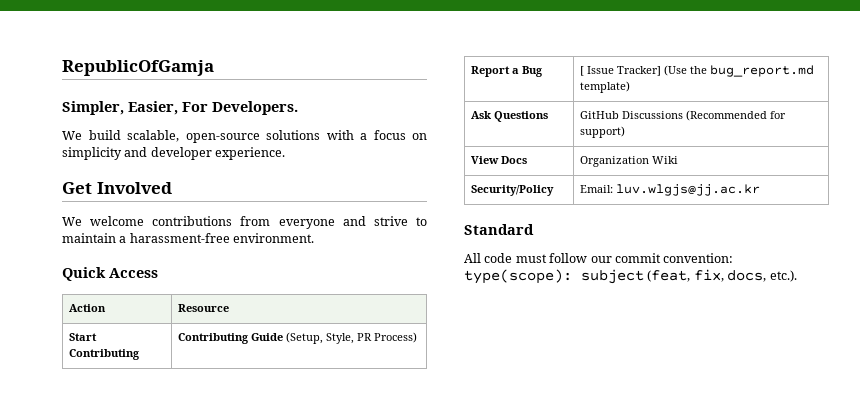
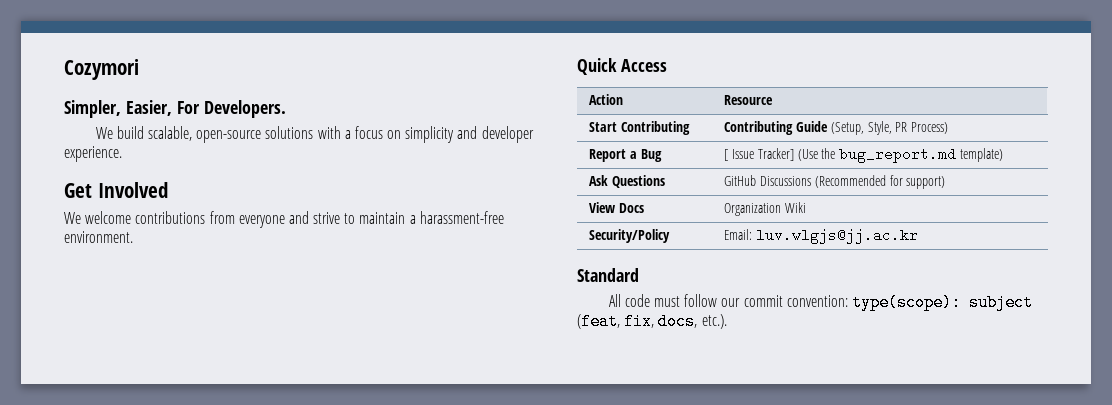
- RepublicOfGamja
+ Cozymori

